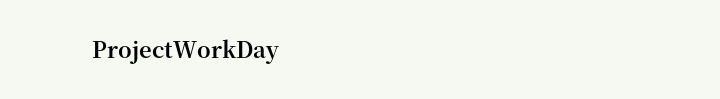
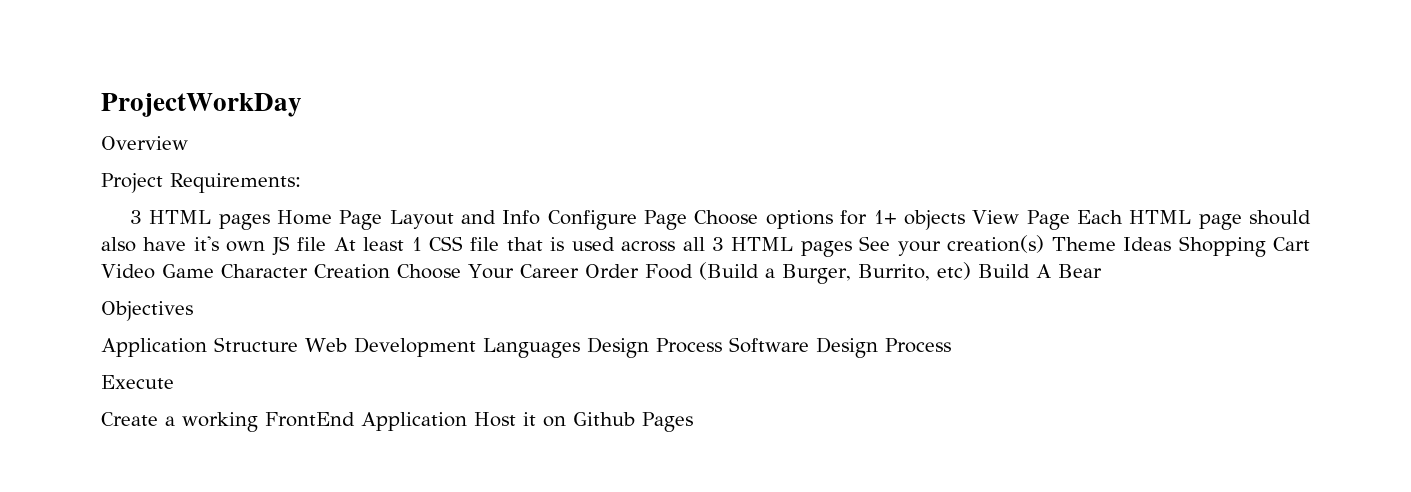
+ Overview
+ Project Requirements:
+ 3 HTML pages Home Page Layout and Info Configure Page Choose options for 1+ objects View Page Each HTML page should also have it's own JS file At least 1 CSS file that is used across all 3 HTML pages See your creation(s) Theme Ideas Shopping Cart Video Game Character Creation Choose Your Career Order Food (Build a Burger, Burrito, etc) Build A Bear
+ Objectives
+ Application Structure Web Development Languages Design Process Software Design Process
+ Execute
+ Create a working FrontEnd Application Host it on Github Pages

